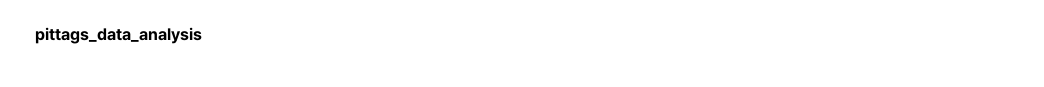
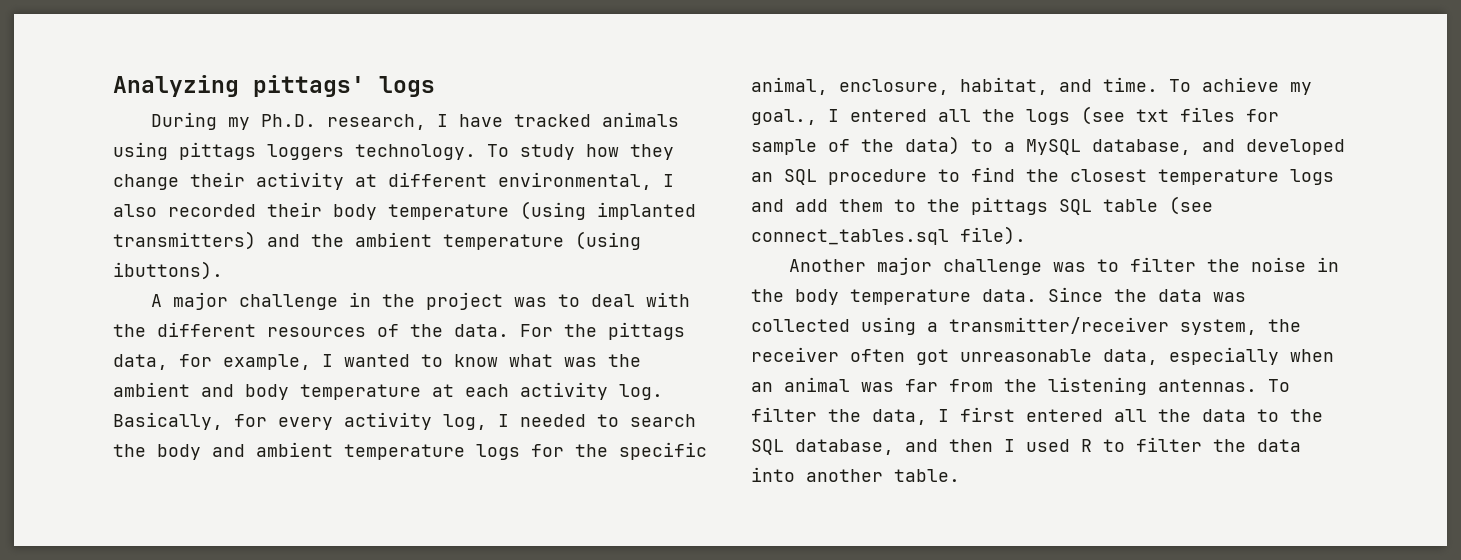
- pittags_data_analysis
+ Analyzing pittags' logs
+ During my Ph.D. research, I have tracked animals using pittags loggers technology. To study how they change their activity at different environmental, I also recorded their body temperature (using implanted transmitters) and the ambient temperature (using ibuttons).
+ A major challenge in the project was to deal with the different resources of the data. For the pittags data, for example, I wanted to know what was the ambient and body temperature at each activity log. Basically, for every activity log, I needed to search the body and ambient temperature logs for the specific animal, enclosure, habitat, and time. To achieve my goal., I entered all the logs (see txt files for sample of the data) to a MySQL database, and developed an SQL procedure to find the closest temperature logs and add them to the pittags SQL table (see connect_tables.sql file).
+ Another major challenge was to filter the noise in the body temperature data. Since the data was collected using a transmitter/receiver system, the receiver often got unreasonable data, especially when an animal was far from the listening antennas. To filter the data, I first entered all the data to the SQL database, and then I used R to filter the data into another table.

